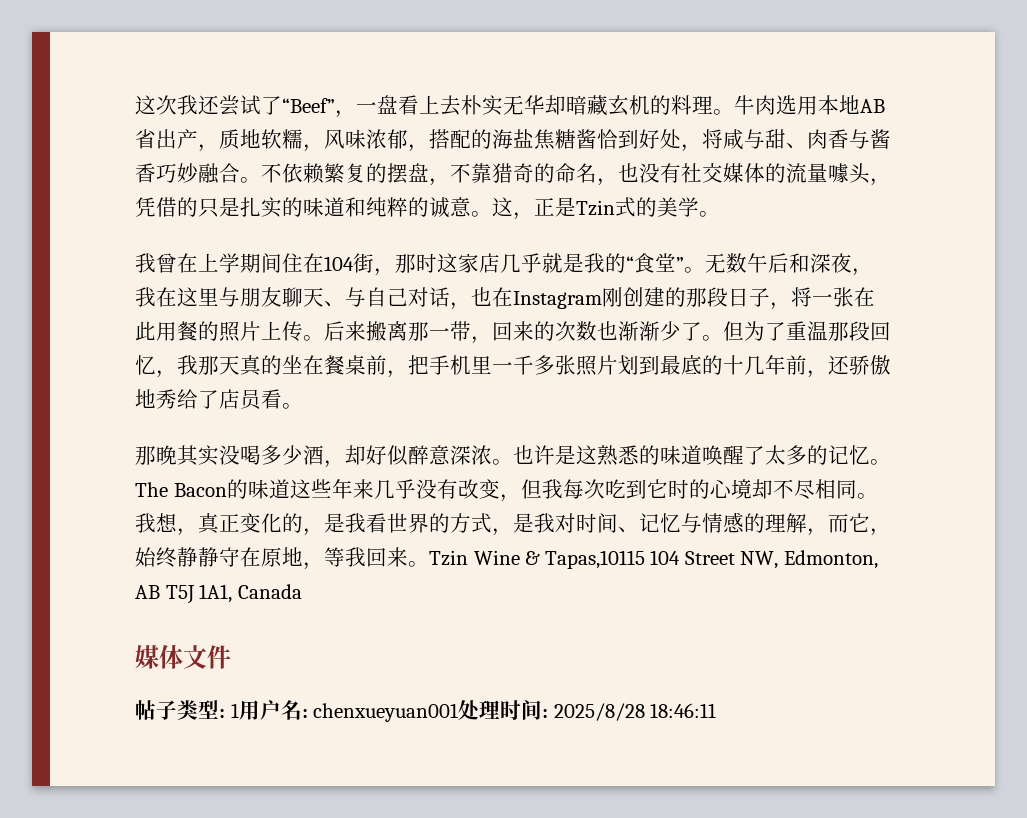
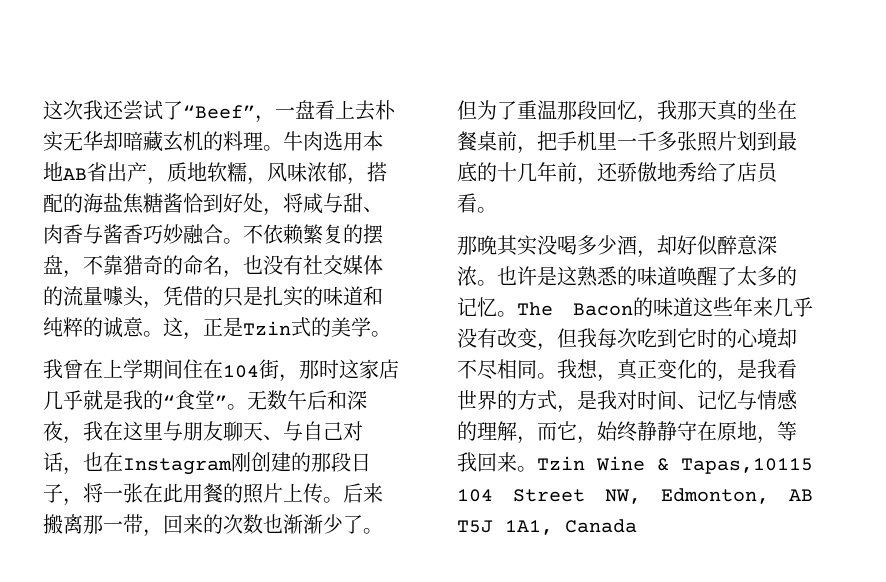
- 媒体文件
- 帖子类型: 1用户名: chenxueyuan001处理时间: 2025/8/28 18:46:11

